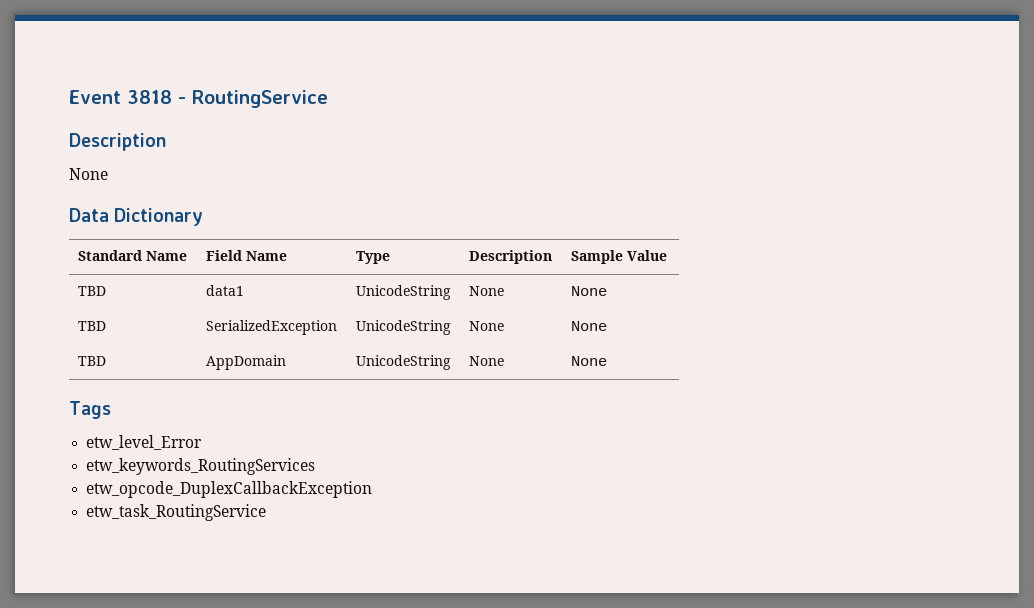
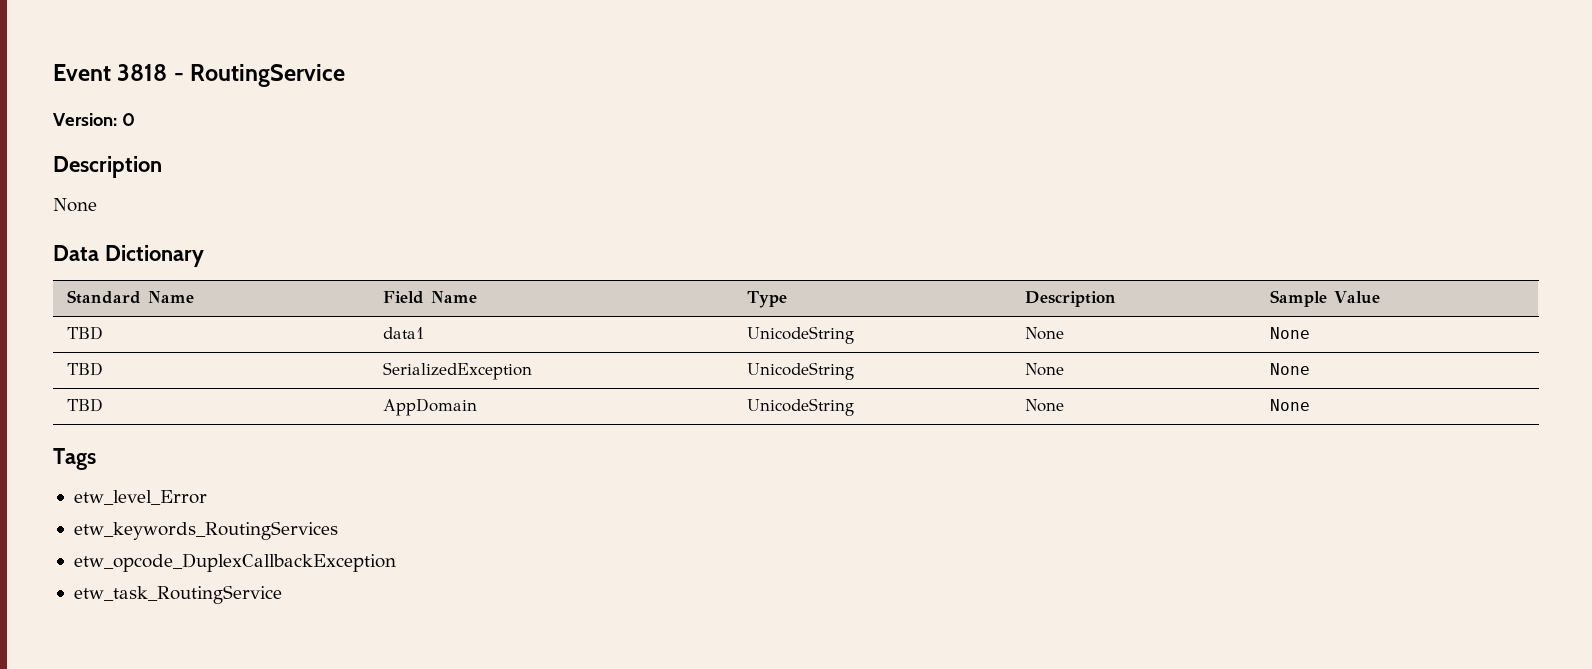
+ Version: 0

